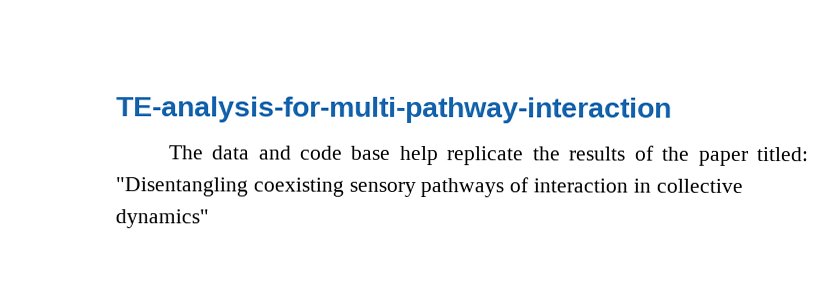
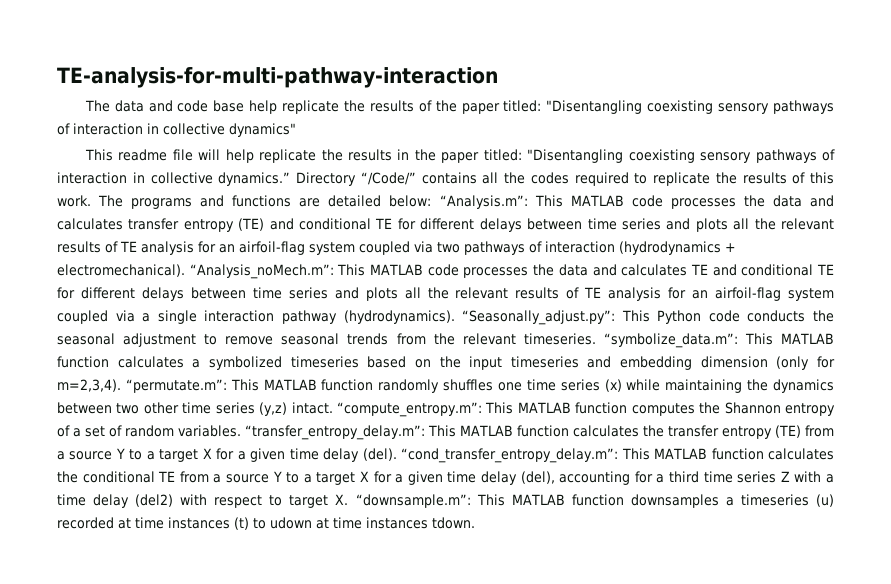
+ This readme file will help replicate the results in the paper titled: "Disentangling coexisting sensory pathways of interaction in collective dynamics.” Directory “/Code/” contains all the codes required to replicate the results of this work. The programs and functions are detailed below: “Analysis.m”: This MATLAB code processes the data and calculates transfer entropy (TE) and conditional TE for different delays between time series and plots all the relevant results of TE analysis for an airfoil-flag system coupled via two pathways of interaction (hydrodynamics + electromechanical). “Analysis_noMech.m”: This MATLAB code processes the data and calculates TE and conditional TE for different delays between time series and plots all the relevant results of TE analysis for an airfoil-flag system coupled via a single interaction pathway (hydrodynamics). “Seasonally_adjust.py”: This Python code conducts the seasonal adjustment to remove seasonal trends from the relevant timeseries. “symbolize_data.m”: This MATLAB function calculates a symbolized timeseries based on the input timeseries and embedding dimension (only for m=2,3,4). “permutate.m”: This MATLAB function randomly shuffles one time series (x) while maintaining the dynamics between two other time series (y,z) intact. “compute_entropy.m”: This MATLAB function computes the Shannon entropy of a set of random variables. “transfer_entropy_delay.m”: This MATLAB function calculates the transfer entropy (TE) from a source Y to a target X for a given time delay (del). “cond_transfer_entropy_delay.m”: This MATLAB function calculates the conditional TE from a source Y to a target X for a given time delay (del), accounting for a third time series Z with a time delay (del2) with respect to target X. “downsample.m”: This MATLAB function downsamples a timeseries (u) recorded at time instances (t) to udown at time instances tdown.

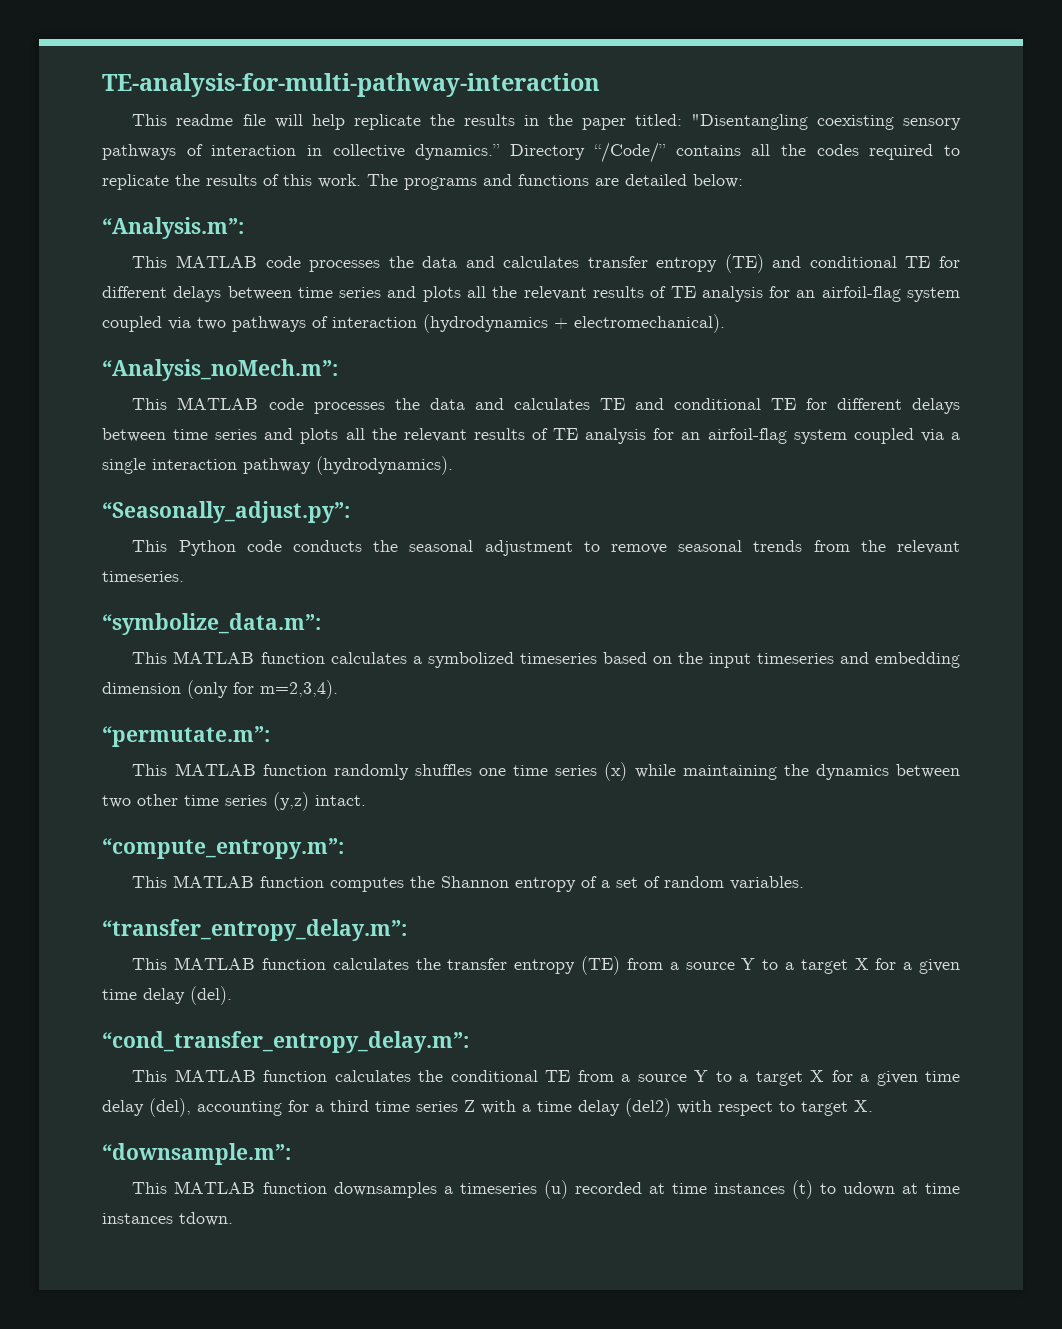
- The data and code base help replicate the results of the paper titled: "Disentangling coexisting sensory pathways of interaction in collective dynamics"
- The programs and functions are detailed below: “Analysis.m”: This MATLAB code processes the data and calculates transfer entropy (TE) and conditional TE for different delays between time series and plots all the relevant results of TE analysis for an airfoil-flag system coupled via two pathways of interaction (hydrodynamics + electromechanical). “Analysis_noMech.m”: This MATLAB code processes the data and calculates TE and conditional TE for different delays between time series and plots all the relevant results of TE analysis for an airfoil-flag system coupled via a single interaction pathway (hydrodynamics). “Seasonally_adjust.py”: This Python code conducts the seasonal adjustment to remove seasonal trends from the relevant timeseries. “symbolize_data.m”: This MATLAB function calculates a symbolized timeseries based on the input timeseries and embedding dimension (only for m=2,3,4). “permutate.m”: This MATLAB function randomly shuffles one time series (x) while maintaining the dynamics between two other time series (y,z) intact. “compute_entropy.m”: This MATLAB function computes the Shannon entropy of a set of random variables. “transfer_entropy_delay.m”: This MATLAB function calculates the transfer entropy (TE) from a source Y to a target X for a given time delay (del). “cond_transfer_entropy_delay.m”: This MATLAB function calculates the conditional TE from a source Y to a target X for a given time delay (del), accounting for a third time series Z with a time delay (del2) with respect to target X. “downsample.m”: This MATLAB function downsamples a timeseries (u) recorded at time instances (t) to udown at time instances tdown.
+ The programs and functions are detailed below:
+ “Analysis.m”:
+ This MATLAB code processes the data and calculates transfer entropy (TE) and conditional TE for different delays between time series and plots all the relevant results of TE analysis for an airfoil-flag system coupled via two pathways of interaction (hydrodynamics + electromechanical).
+ “Analysis_noMech.m”:
+ This MATLAB code processes the data and calculates TE and conditional TE for different delays between time series and plots all the relevant results of TE analysis for an airfoil-flag system coupled via a single interaction pathway (hydrodynamics).
+ “Seasonally_adjust.py”:
+ This Python code conducts the seasonal adjustment to remove seasonal trends from the relevant timeseries.
+ “symbolize_data.m”:
+ This MATLAB function calculates a symbolized timeseries based on the input timeseries and embedding dimension (only for m=2,3,4).
+ “permutate.m”:
+ This MATLAB function randomly shuffles one time series (x) while maintaining the dynamics between two other time series (y,z) intact.
+ “compute_entropy.m”:
+ This MATLAB function computes the Shannon entropy of a set of random variables.
+ “transfer_entropy_delay.m”:
+ This MATLAB function calculates the transfer entropy (TE) from a source Y to a target X for a given time delay (del).
+ “cond_transfer_entropy_delay.m”:
+ This MATLAB function calculates the conditional TE from a source Y to a target X for a given time delay (del), accounting for a third time series Z with a time delay (del2) with respect to target X.
+ “downsample.m”:
+ This MATLAB function downsamples a timeseries (u) recorded at time instances (t) to udown at time instances tdown.

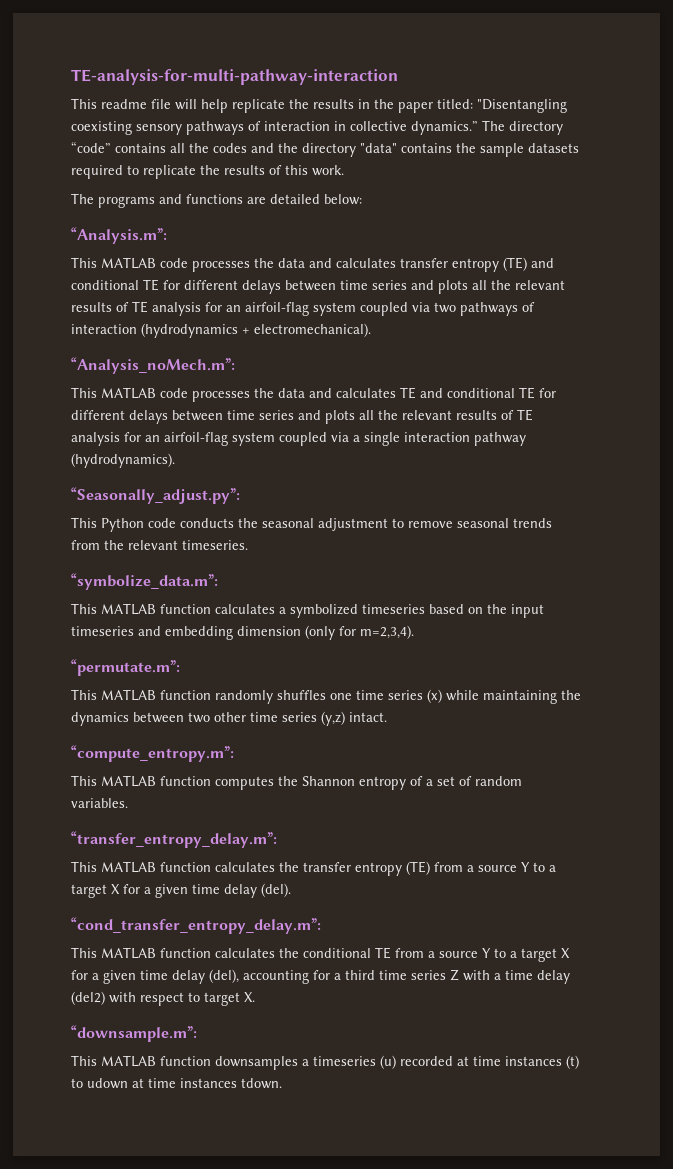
- Directory “/Code/” contains all the codes required to replicate the results of this work. The programs and functions are detailed below:
+ The directory “code” contains all the codes and the directory "data" contains the sample datasets required to replicate the results of this work.
+ The programs and functions are detailed below:

